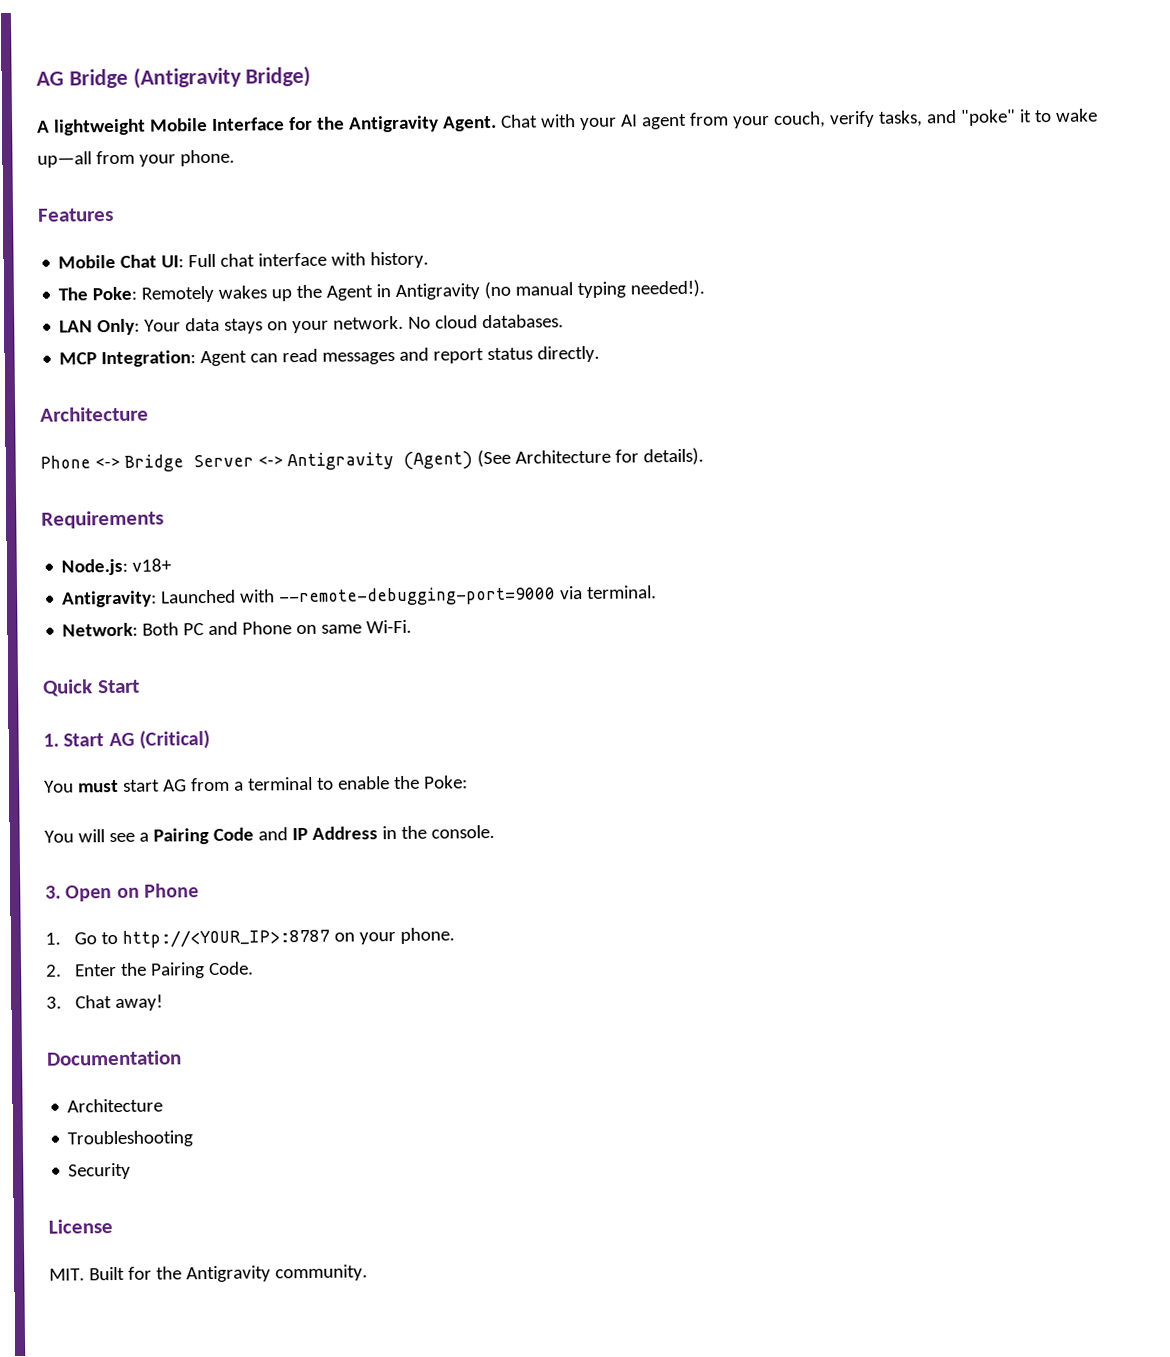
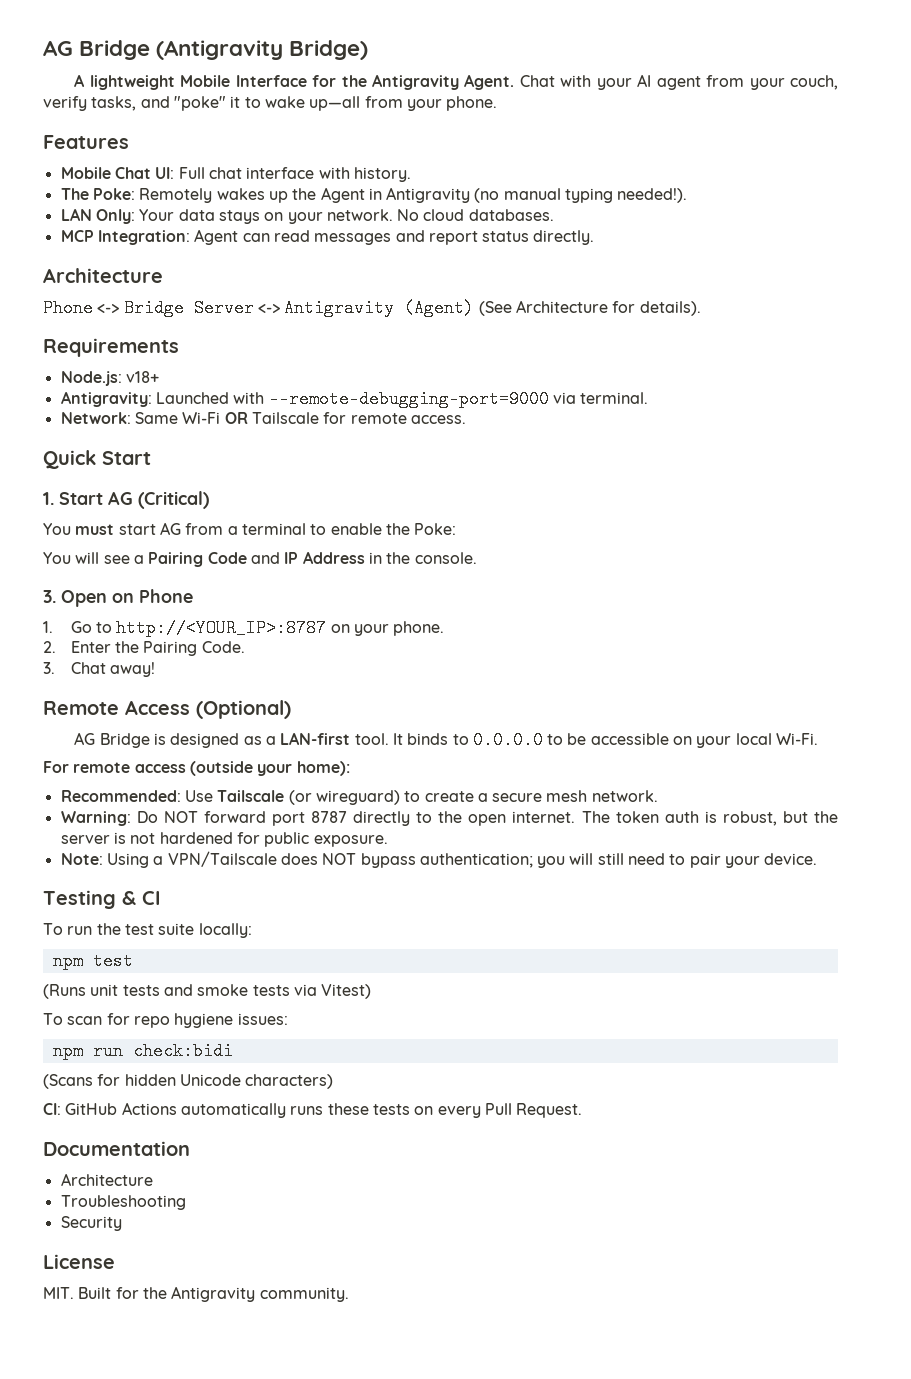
- Network: Both PC and Phone on same Wi-Fi.
+ Network: Same Wi-Fi OR Tailscale for remote access.
+ Remote Access (Optional)
+ AG Bridge is designed as a LAN-first tool. It binds to 0.0.0.0 to be accessible on your local Wi-Fi.
+ For remote access (outside your home):
+ Recommended: Use Tailscale (or wireguard) to create a secure mesh network.
+ Warning: Do NOT forward port 8787 directly to the open internet. The token auth is robust, but the server is not hardened for public exposure.
+ Note: Using a VPN/Tailscale does NOT bypass authentication; you will still need to pair your device.
+ Testing & CI
+ To run the test suite locally:
+ npm test
+ (Runs unit tests and smoke tests via Vitest)
+ To scan for repo hygiene issues:
+ npm run check:bidi
+ (Scans for hidden Unicode characters)
+ CI: GitHub Actions automatically runs these tests on every Pull Request.

